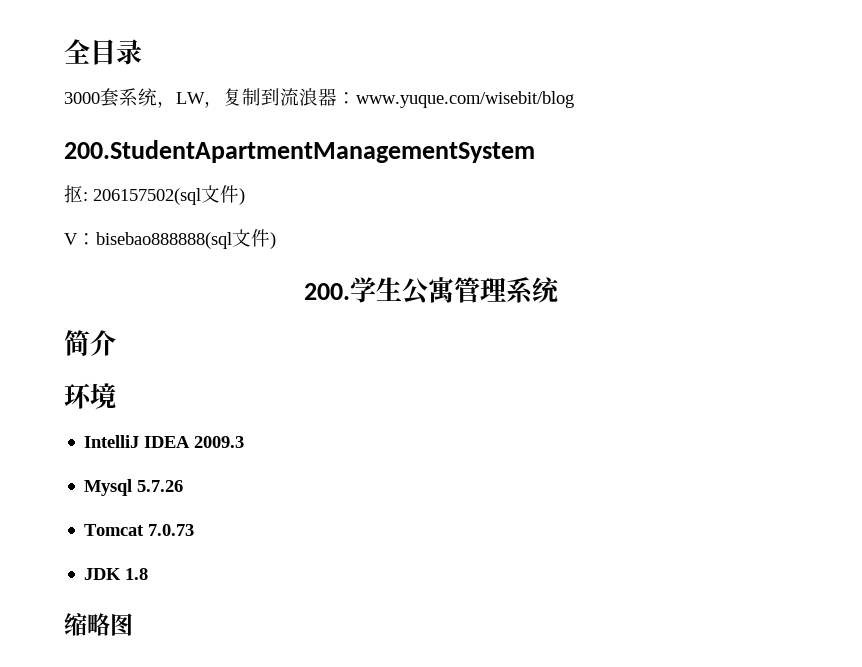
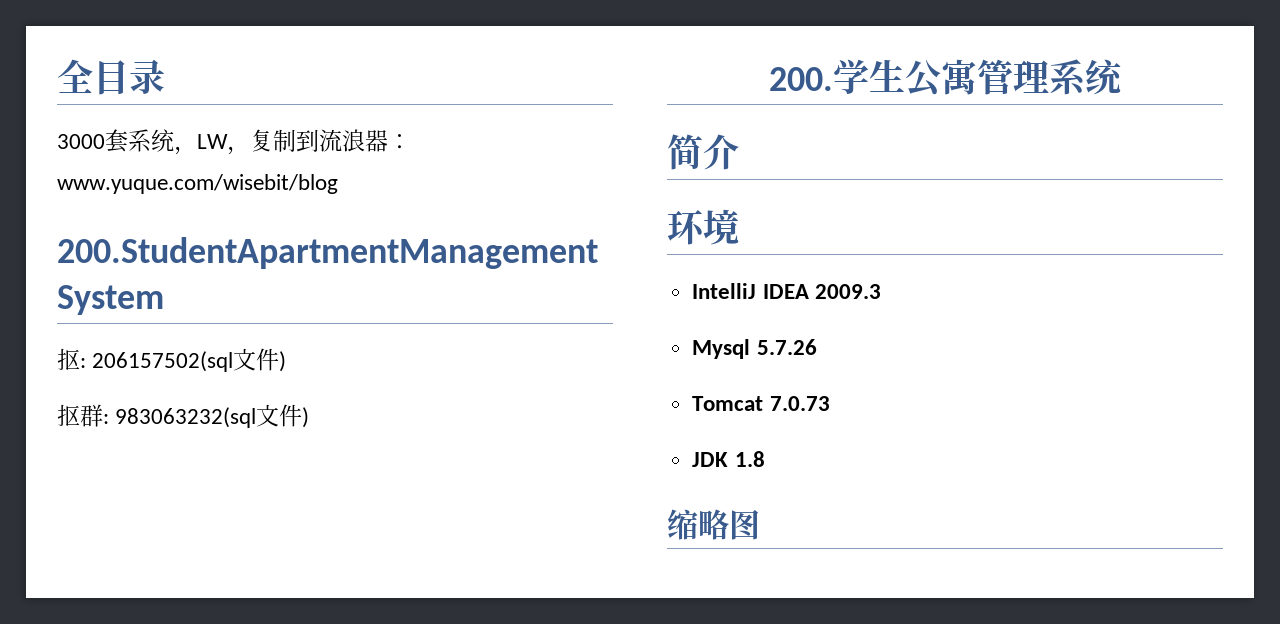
- V：bisebao888888(sql文件)
+ 抠群: 983063232(sql文件)

